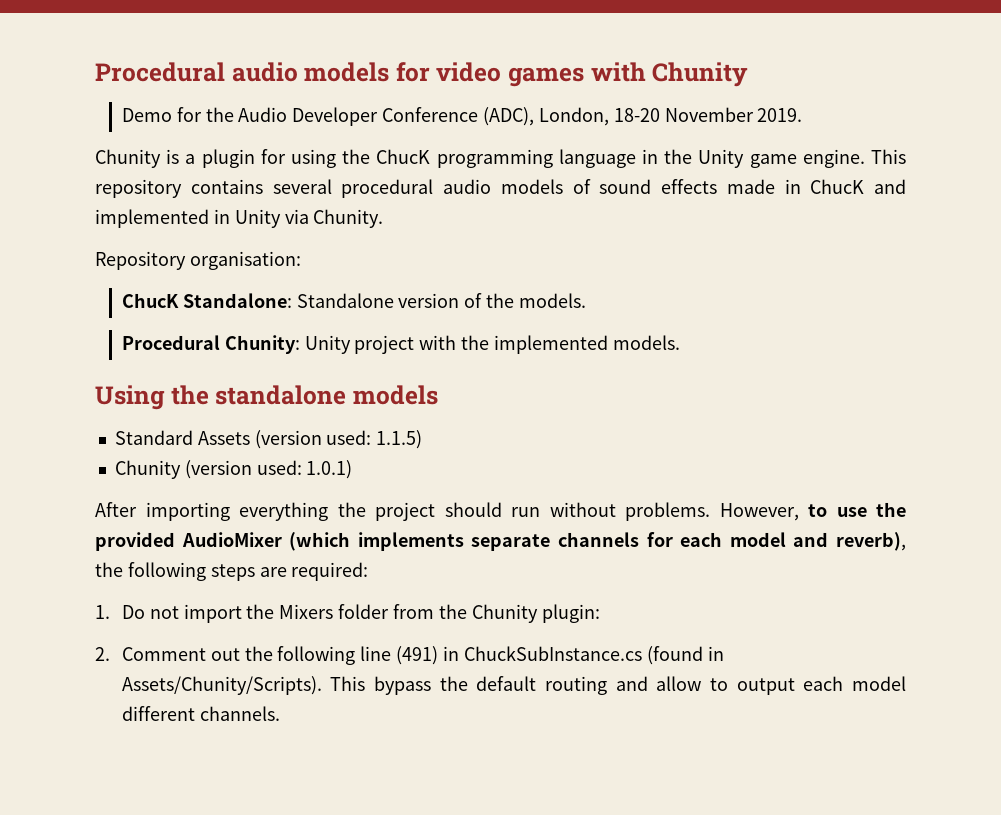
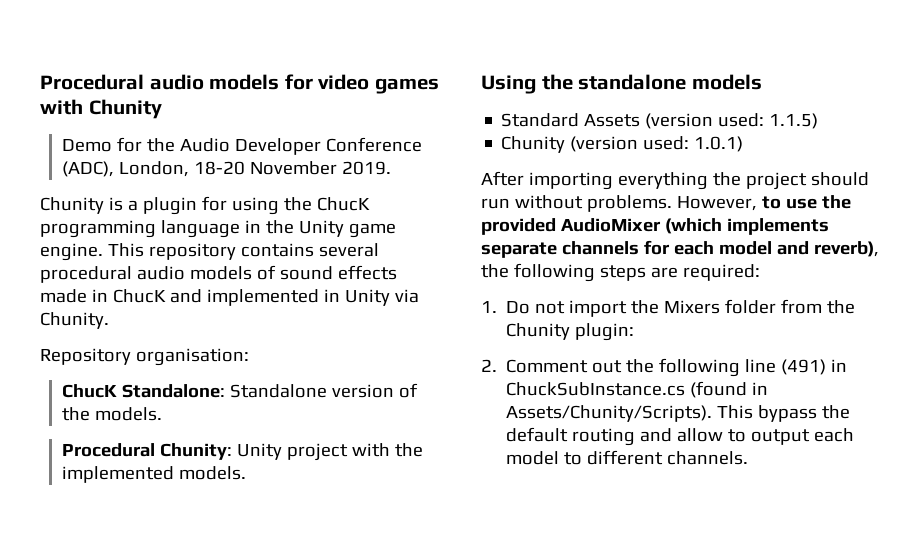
- This bypass the default routing and allow to output each model different channels.
+ This bypass the default routing and allow to output each model to different channels.

